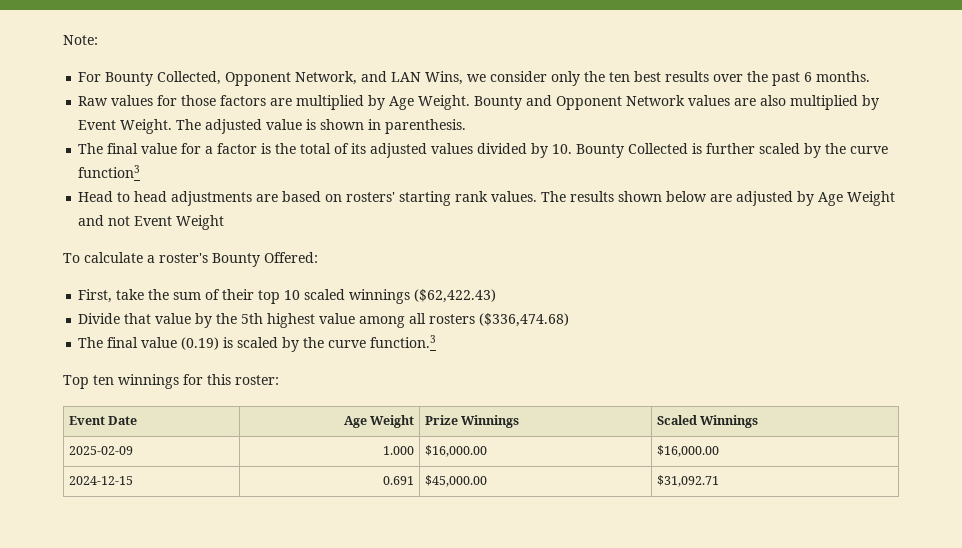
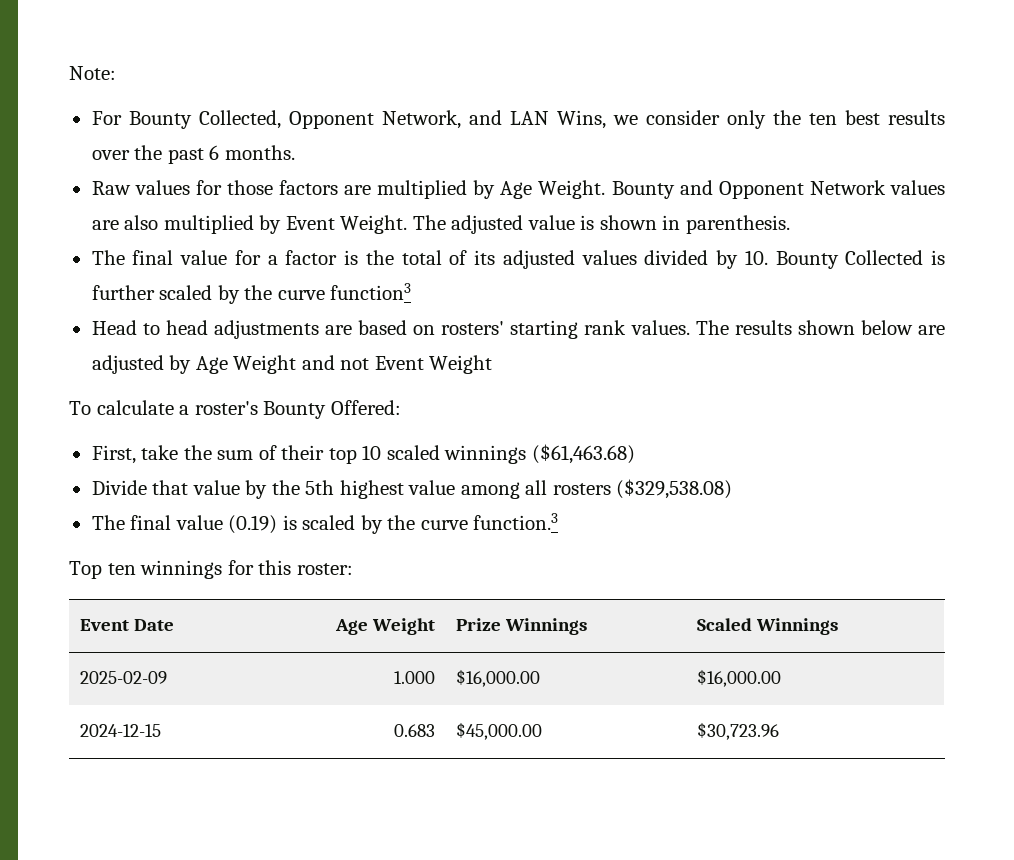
- First, take the sum of their top 10 scaled winnings ($62,422.43)
+ First, take the sum of their top 10 scaled winnings ($61,463.68)
- Divide that value by the 5th highest value among all rosters ($336,474.68)
+ Divide that value by the 5th highest value among all rosters ($329,538.08)
- 2024-12-15 | 0.691 | $45,000.00 | $31,092.71
+ 2024-12-15 | 0.683 | $45,000.00 | $30,723.96

